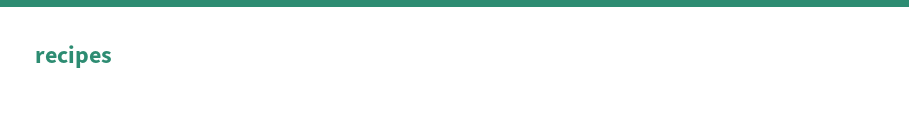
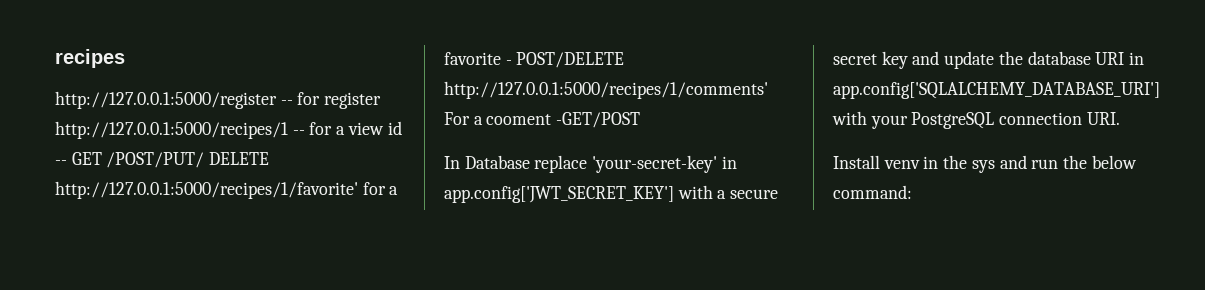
+ http://127.0.0.1:5000/register -- for register http://127.0.0.1:5000/recipes/1 -- for a view id -- GET /POST/PUT/ DELETE http://127.0.0.1:5000/recipes/1/favorite' for a favorite - POST/DELETE http://127.0.0.1:5000/recipes/1/comments' For a cooment -GET/POST
+ In Database replace 'your-secret-key' in app.config['JWT_SECRET_KEY'] with a secure secret key and update the database URI in app.config['SQLALCHEMY_DATABASE_URI'] with your PostgreSQL connection URI.
+ Install venv in the sys and run the below command:

